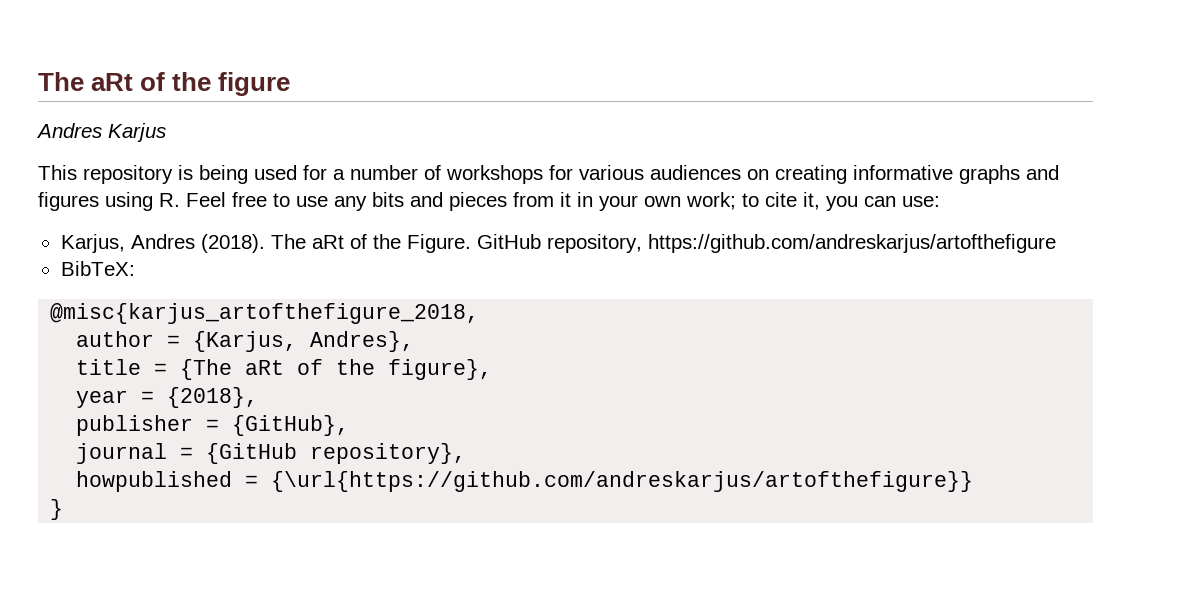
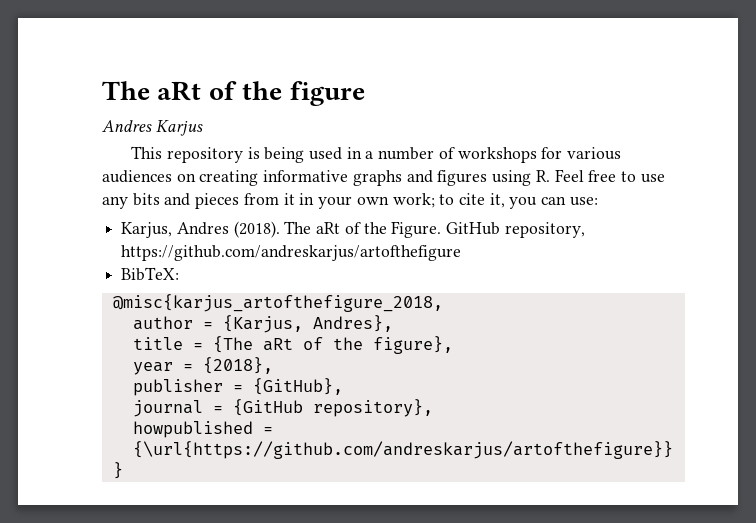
- This repository is being used for a number of workshops for various audiences on creating informative graphs and figures using R. Feel free to use any bits and pieces from it in your own work; to cite it, you can use:
+ This repository is being used in a number of workshops for various audiences on creating informative graphs and figures using R. Feel free to use any bits and pieces from it in your own work; to cite it, you can use:

